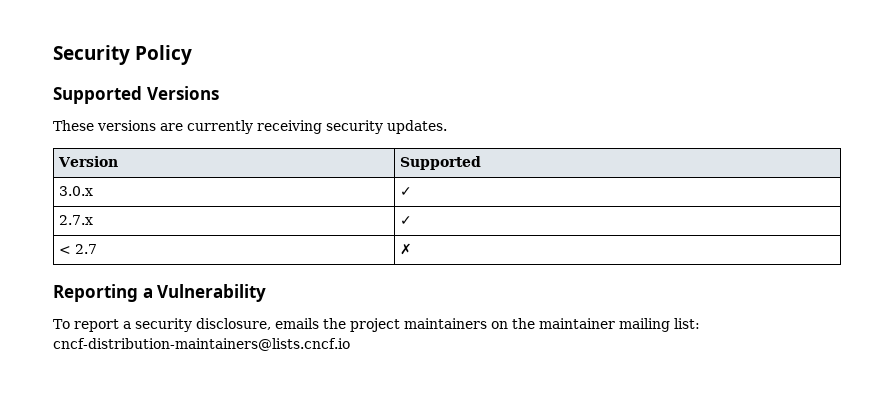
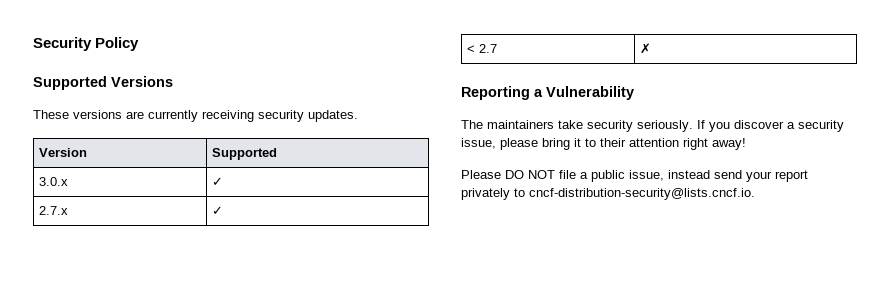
- To report a security disclosure, emails the project maintainers on the maintainer mailing list: cncf-distribution-maintainers@lists.cncf.io
+ The maintainers take security seriously. If you discover a security issue, please bring it to their attention right away!
+ Please DO NOT file a public issue, instead send your report privately to cncf-distribution-security@lists.cncf.io.

